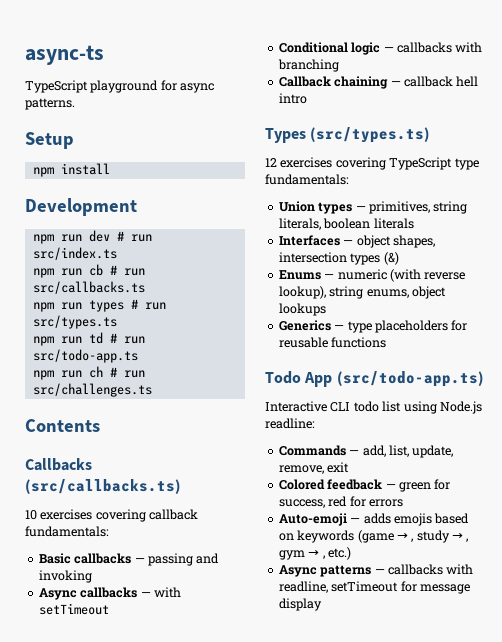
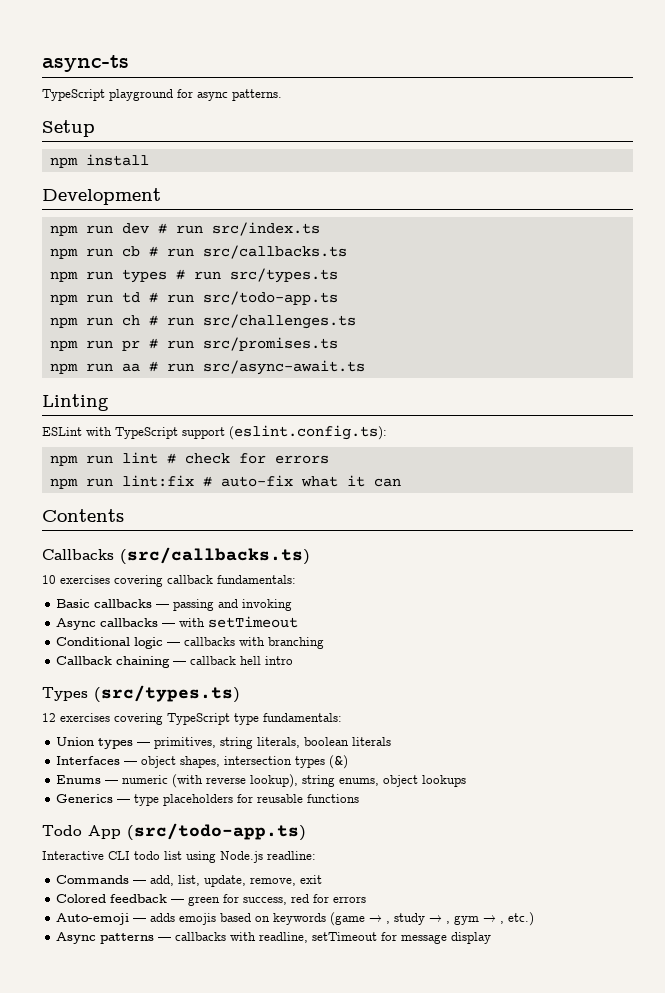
+ npm run pr # run src/promises.ts
+ npm run aa # run src/async-await.ts
+ Linting
+ ESLint with TypeScript support (eslint.config.ts):
+ npm run lint # check for errors
+ npm run lint:fix # auto-fix what it can

